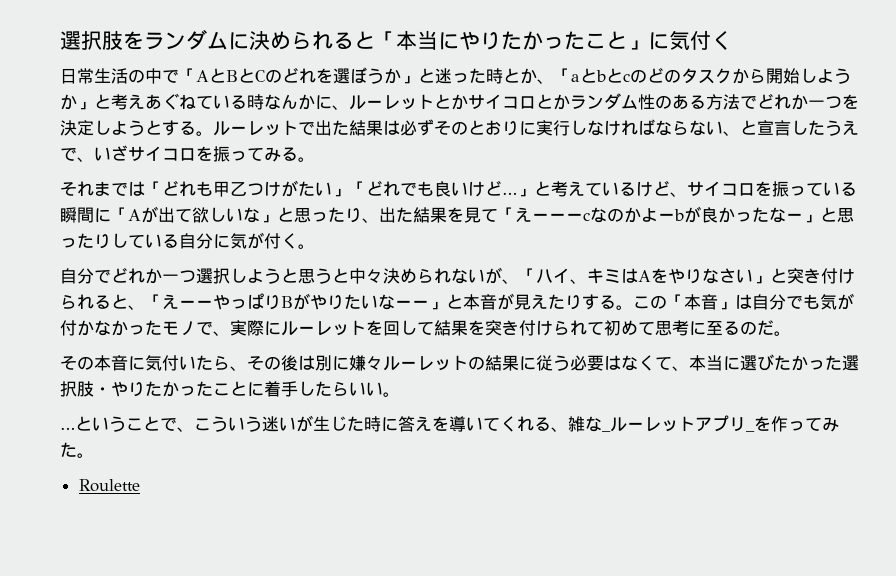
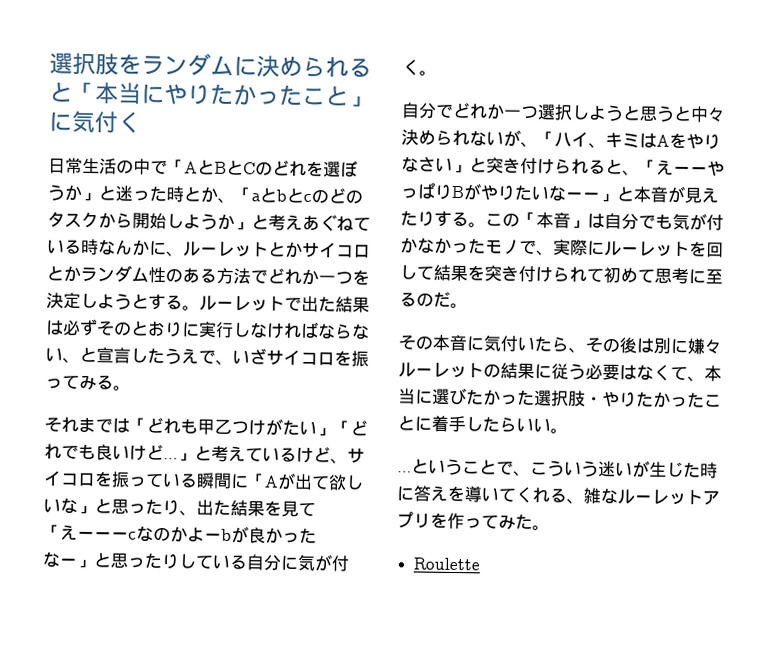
- ということで、こういう迷いが生じた時に答えを導いてくれる、雑な_ルーレットアプリ_を作ってみた。
+ ということで、こういう迷いが生じた時に答えを導いてくれる、雑なルーレットアプリを作ってみた。

